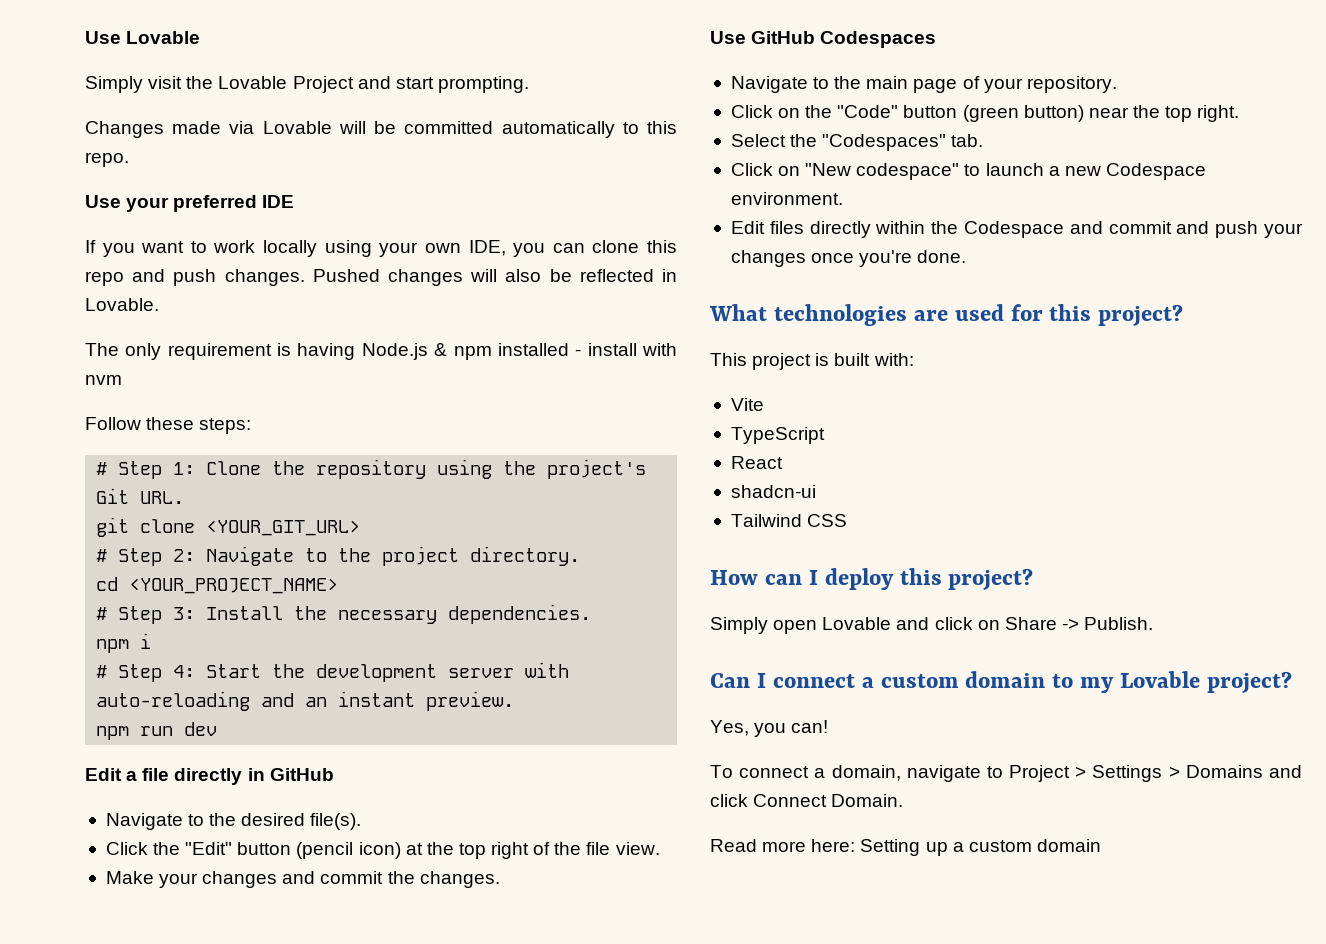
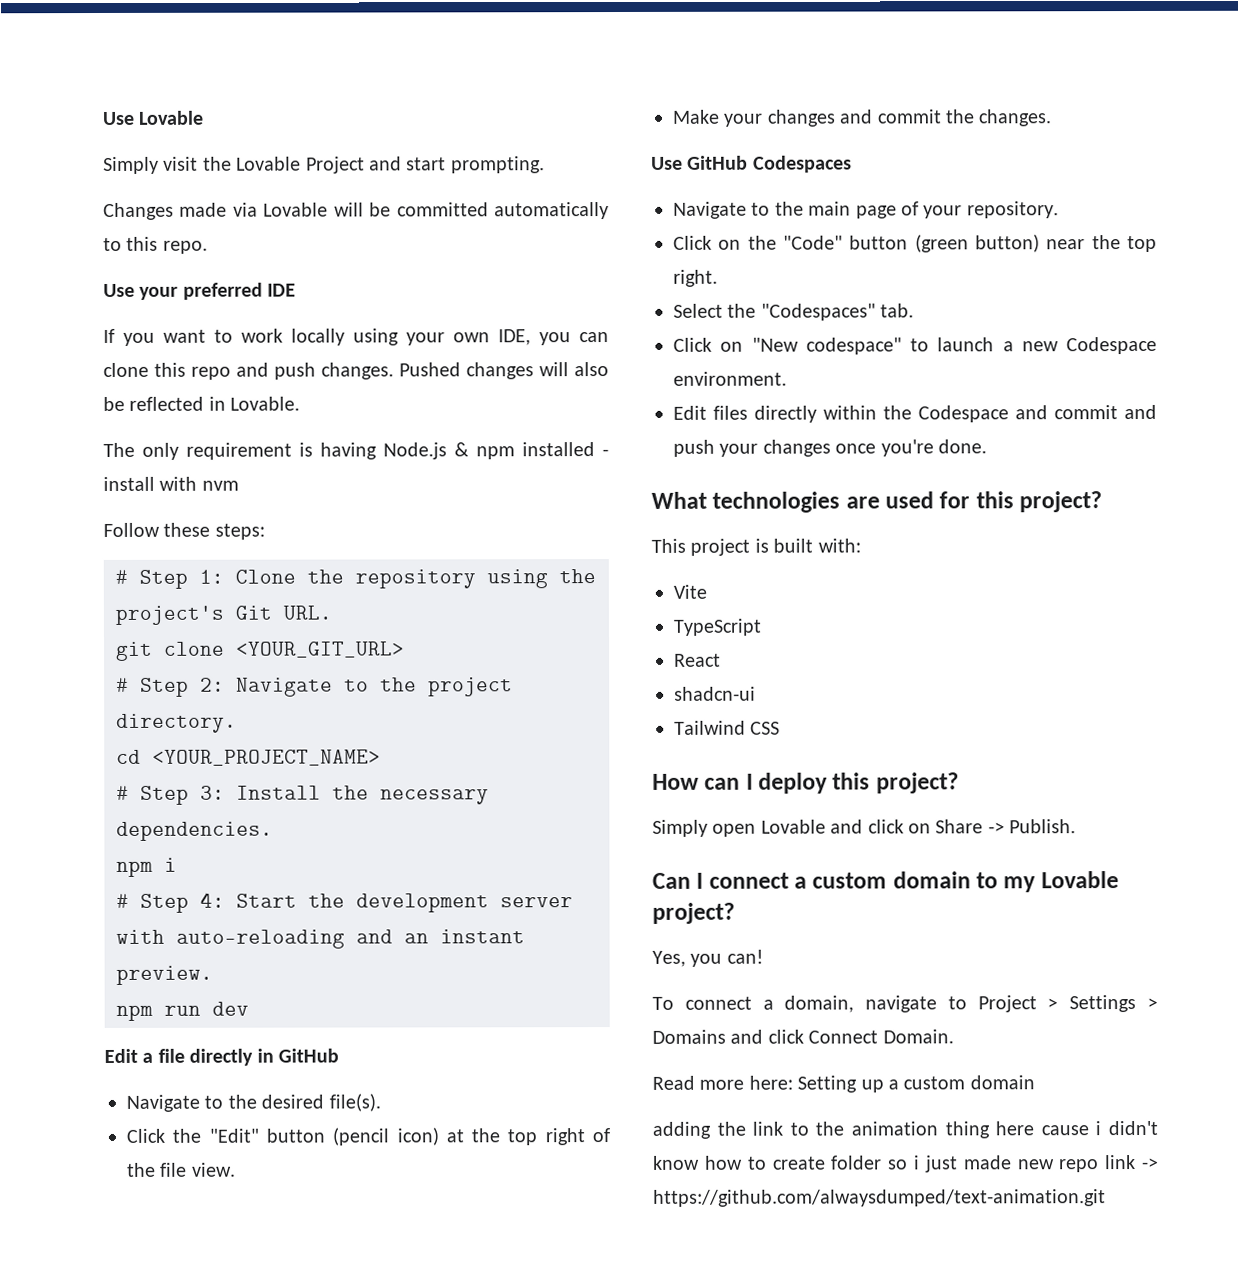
+ adding the link to the animation thing here cause i didn't know how to create folder so i just made new repo link -> https://github.com/alwaysdumped/text-animation.git

